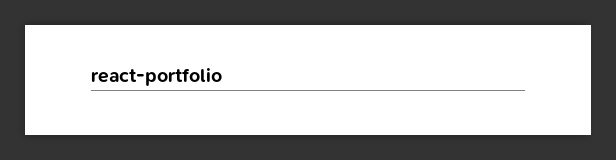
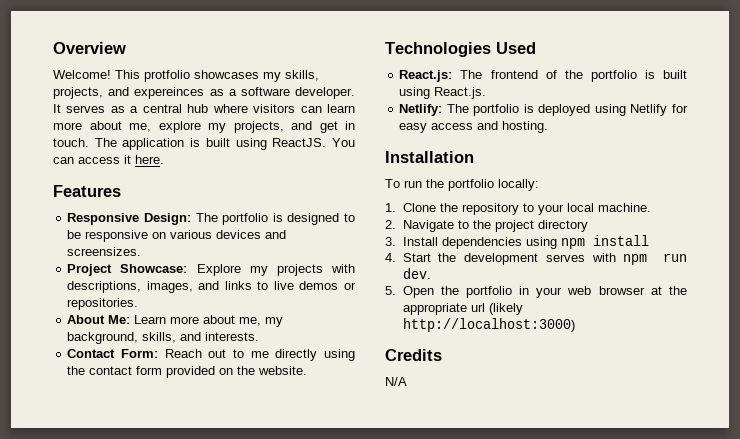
- react-portfolio
+ Overview
+ Welcome! This protfolio showcases my skills, projects, and expereinces as a software developer. It serves as a central hub where visitors can learn more about me, explore my projects, and get in touch. The application is built using ReactJS. You can access it here.
+ Features
+ Responsive Design: The portfolio is designed to be responsive on various devices and screensizes.
+ Project Showcase: Explore my projects with descriptions, images, and links to live demos or repositories.
+ About Me: Learn more about me, my background, skills, and interests.
+ Contact Form: Reach out to me directly using the contact form provided on the website.
+ Technologies Used
+ React.js: The frontend of the portfolio is built using React.js.
+ Netlify: The portfolio is deployed using Netlify for easy access and hosting.
+ Installation
+ To run the portfolio locally:
+ 1. Clone the repository to your local machine.
+ 2. Navigate to the project directory
+ 3. Install dependencies using npm install
+ 4. Start the development serves with npm run dev.
+ 5. Open the portfolio in your web browser at the appropriate url (likely http://localhost:3000)
+ Credits
+ N/A

